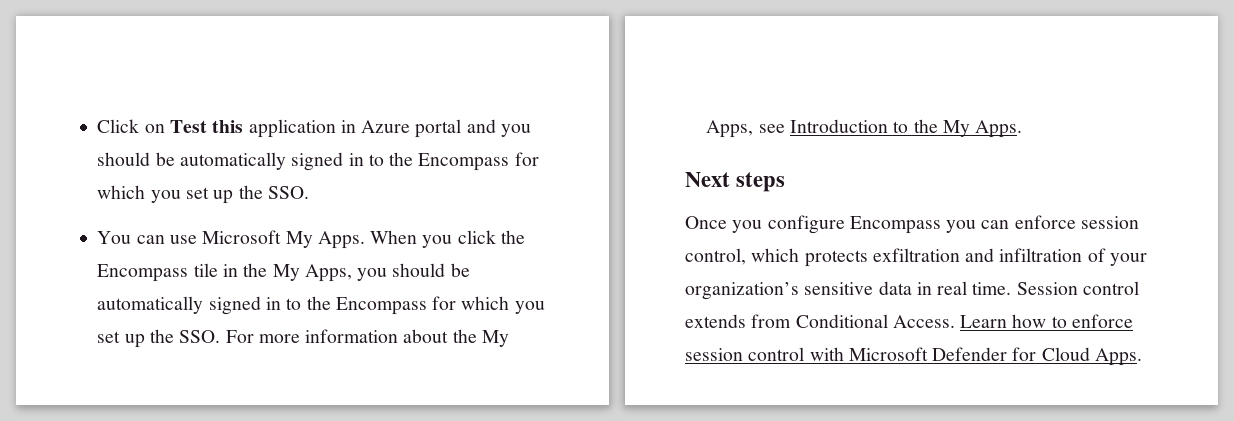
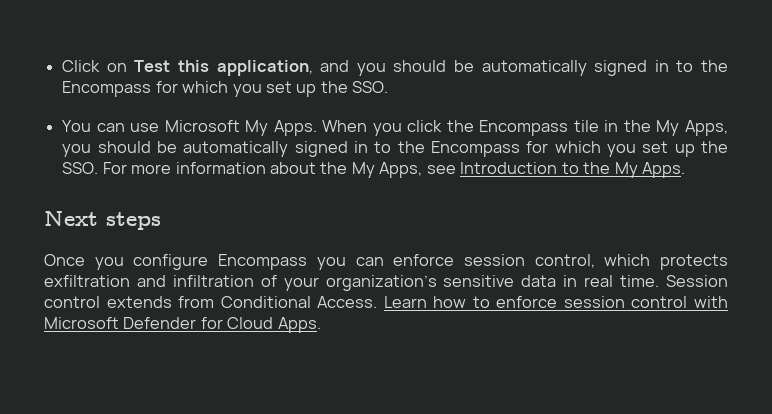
- Click on Test this application in Azure portal and you should be automatically signed in to the Encompass for which you set up the SSO.
+ Click on Test this application, and you should be automatically signed in to the Encompass for which you set up the SSO.

